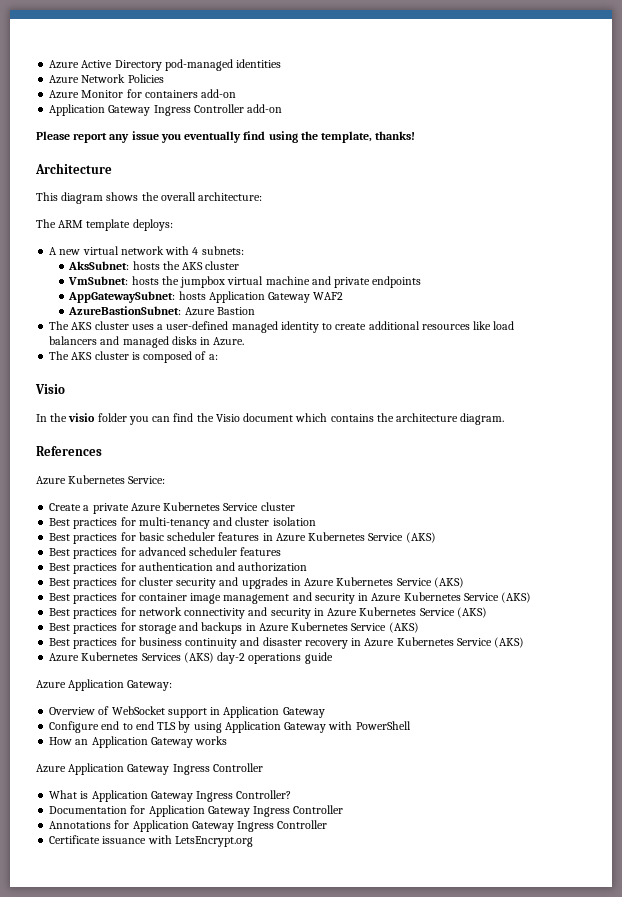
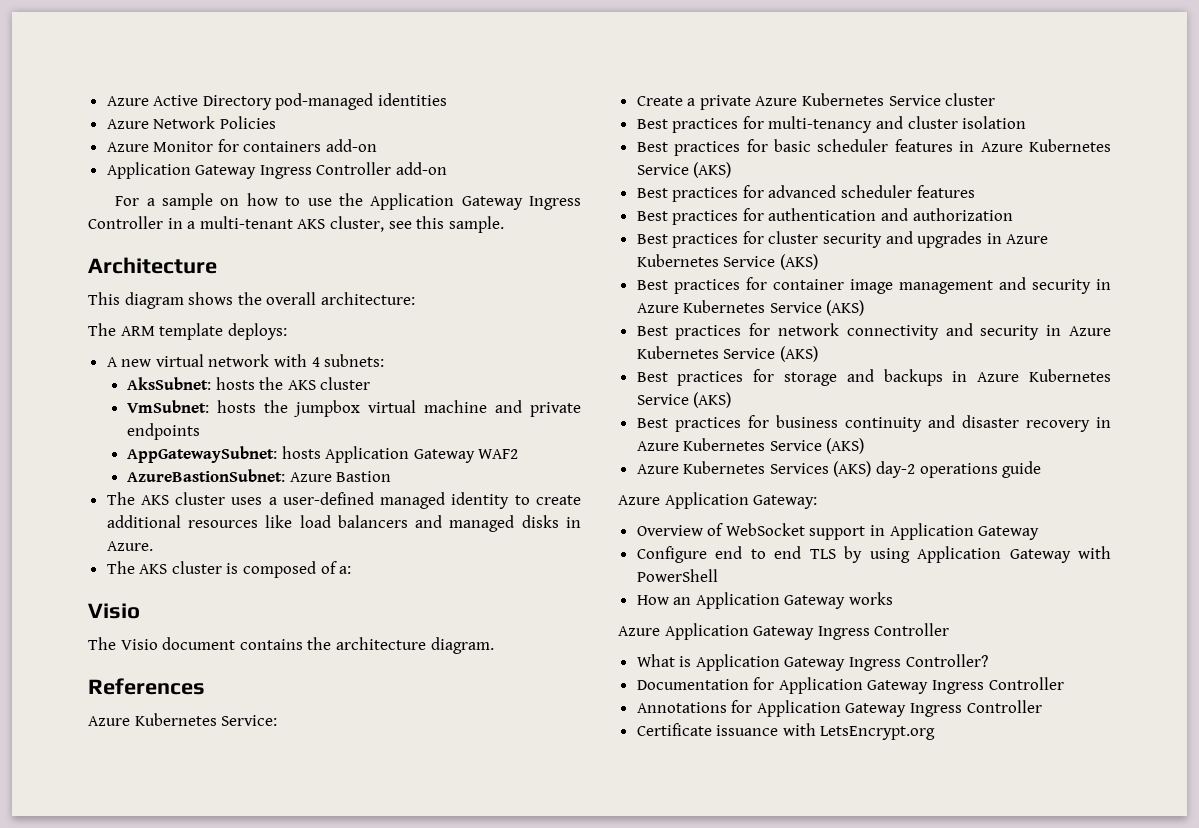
- Please report any issue you eventually find using the template, thanks!
+ For a sample on how to use the Application Gateway Ingress Controller in a multi-tenant AKS cluster, see this sample.
- In the visio folder you can find the Visio document which contains the architecture diagram.
+ The Visio document contains the architecture diagram.

